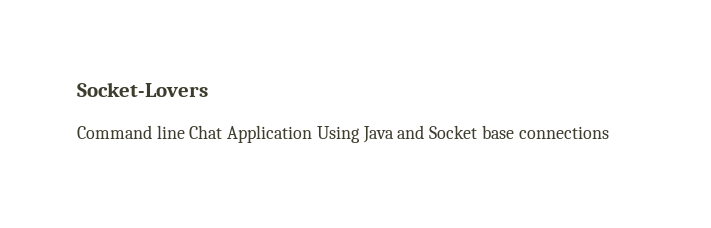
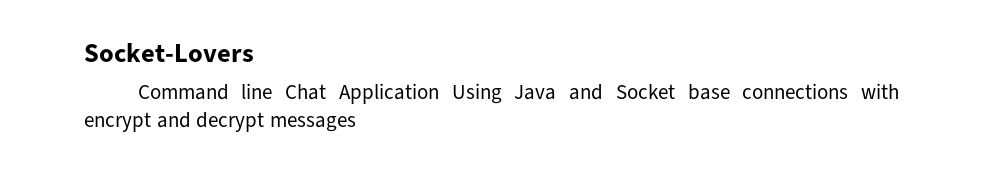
- Command line Chat Application Using Java and Socket base connections
+ Command line Chat Application Using Java and Socket base connections with encrypt and decrypt messages

